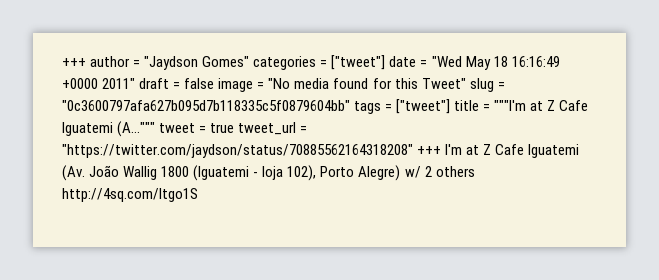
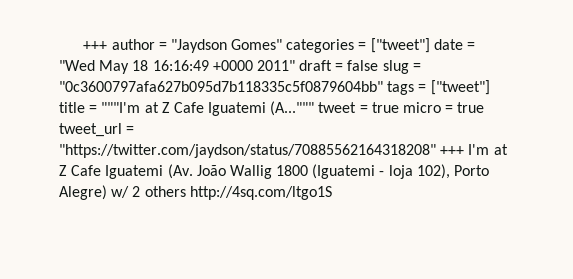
- +++ author = "Jaydson Gomes" categories = ["tweet"] date = "Wed May 18 16:16:49 +0000 2011" draft = false image = "No media found for this Tweet" slug = "0c3600797afa627b095d7b118335c5f0879604bb" tags = ["tweet"] title = """I'm at Z Cafe Iguatemi (A...""" tweet = true tweet_url = "https://twitter.com/jaydson/status/70885562164318208" +++ I'm at Z Cafe Iguatemi (Av. João Wallig 1800 (Iguatemi - loja 102), Porto Alegre) w/ 2 others http://4sq.com/ltgo1S
+ +++ author = "Jaydson Gomes" categories = ["tweet"] date = "Wed May 18 16:16:49 +0000 2011" draft = false slug = "0c3600797afa627b095d7b118335c5f0879604bb" tags = ["tweet"] title = """I'm at Z Cafe Iguatemi (A...""" tweet = true micro = true tweet_url = "https://twitter.com/jaydson/status/70885562164318208" +++ I'm at Z Cafe Iguatemi (Av. João Wallig 1800 (Iguatemi - loja 102), Porto Alegre) w/ 2 others http://4sq.com/ltgo1S

